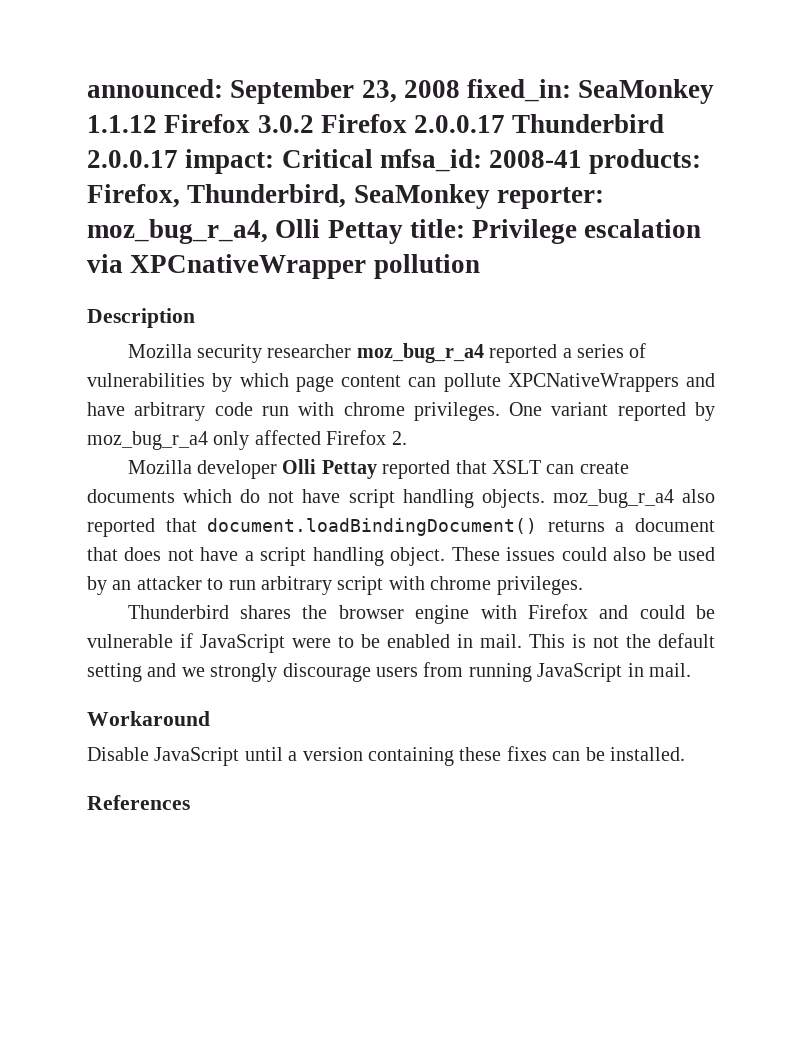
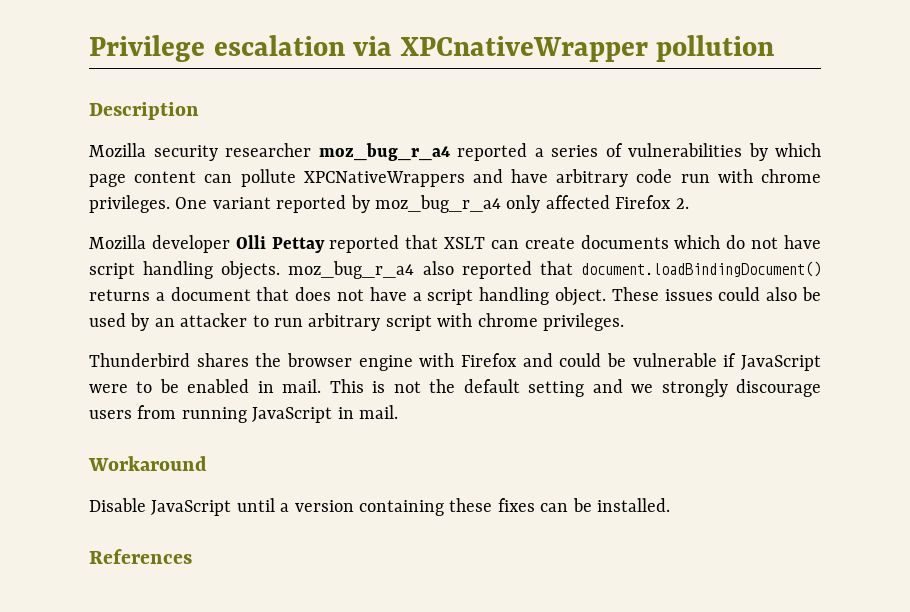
- announced: September 23, 2008 fixed_in: SeaMonkey 1.1.12 Firefox 3.0.2 Firefox 2.0.0.17 Thunderbird 2.0.0.17 impact: Critical mfsa_id: 2008-41 products: Firefox, Thunderbird, SeaMonkey reporter: moz_bug_r_a4, Olli Pettay title: Privilege escalation via XPCnativeWrapper pollution
+ Privilege escalation via XPCnativeWrapper pollution

